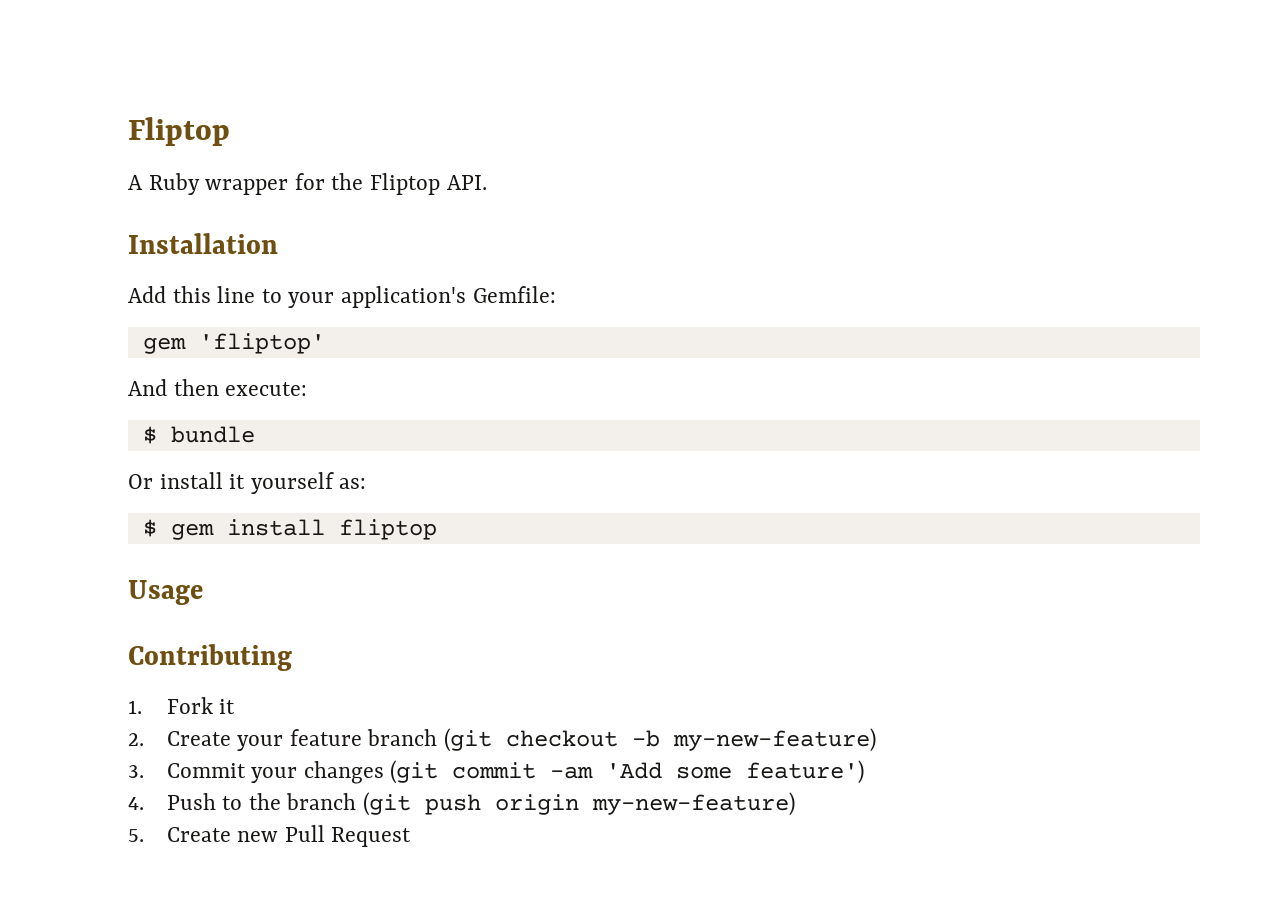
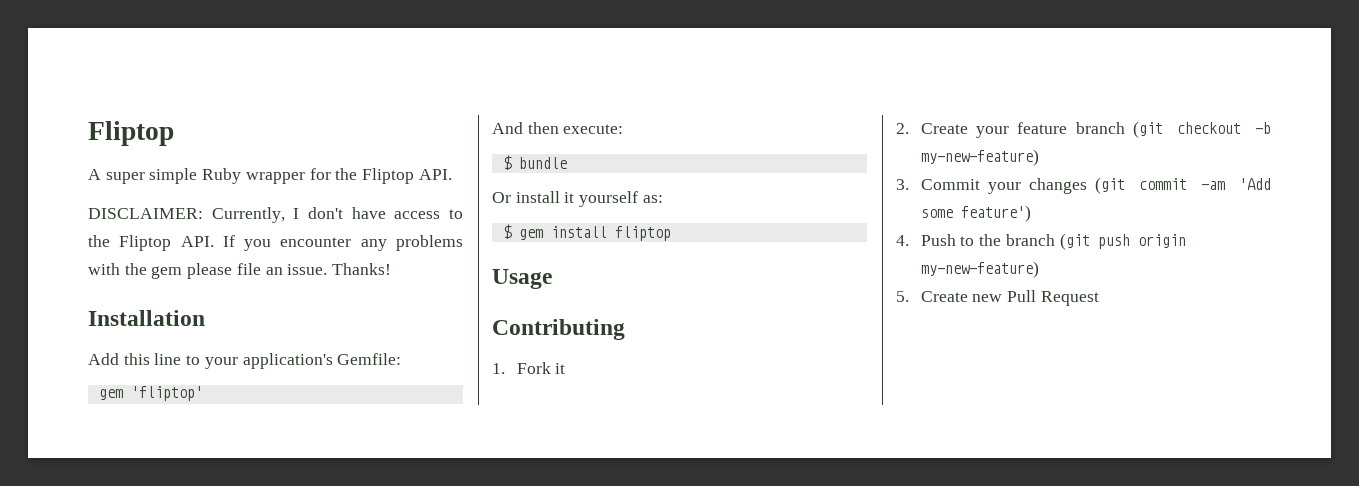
- A Ruby wrapper for the Fliptop API.
+ A super simple Ruby wrapper for the Fliptop API.
+ DISCLAIMER: Currently, I don't have access to the Fliptop API. If you encounter any problems with the gem please file an issue. Thanks!

